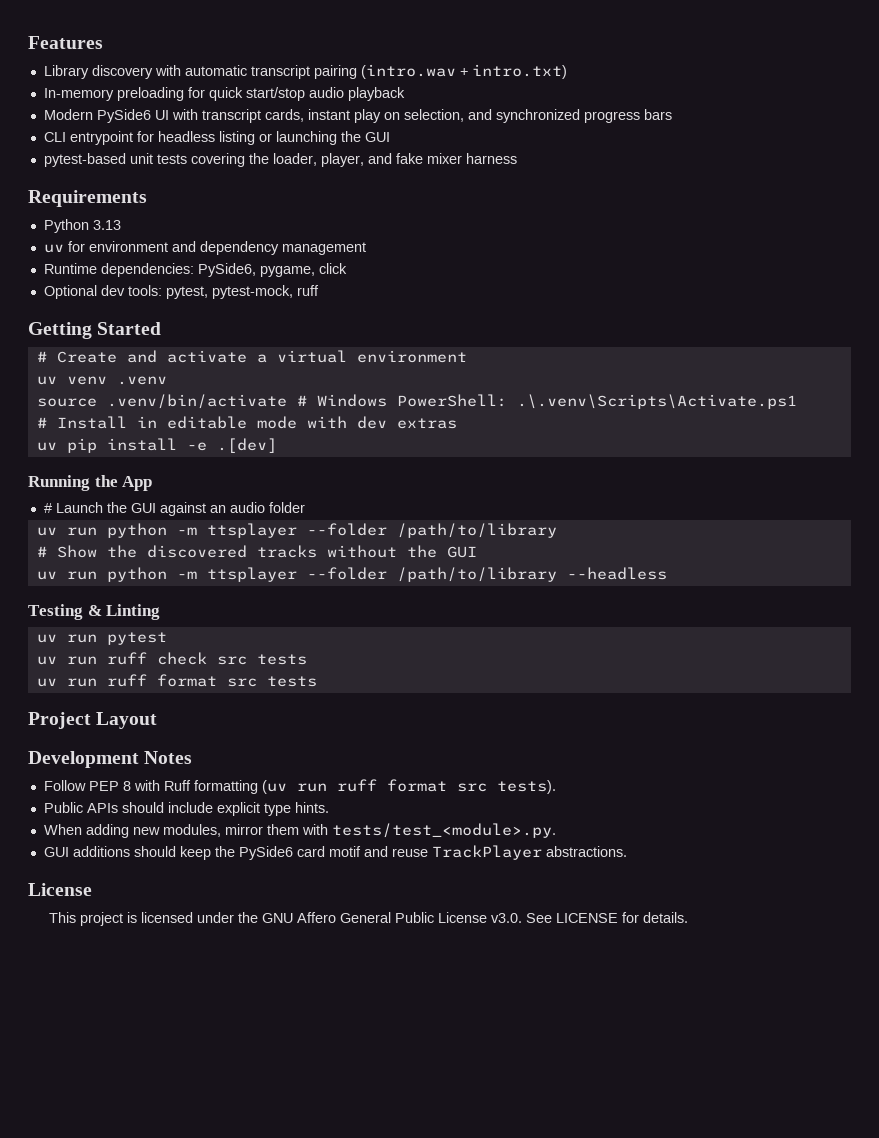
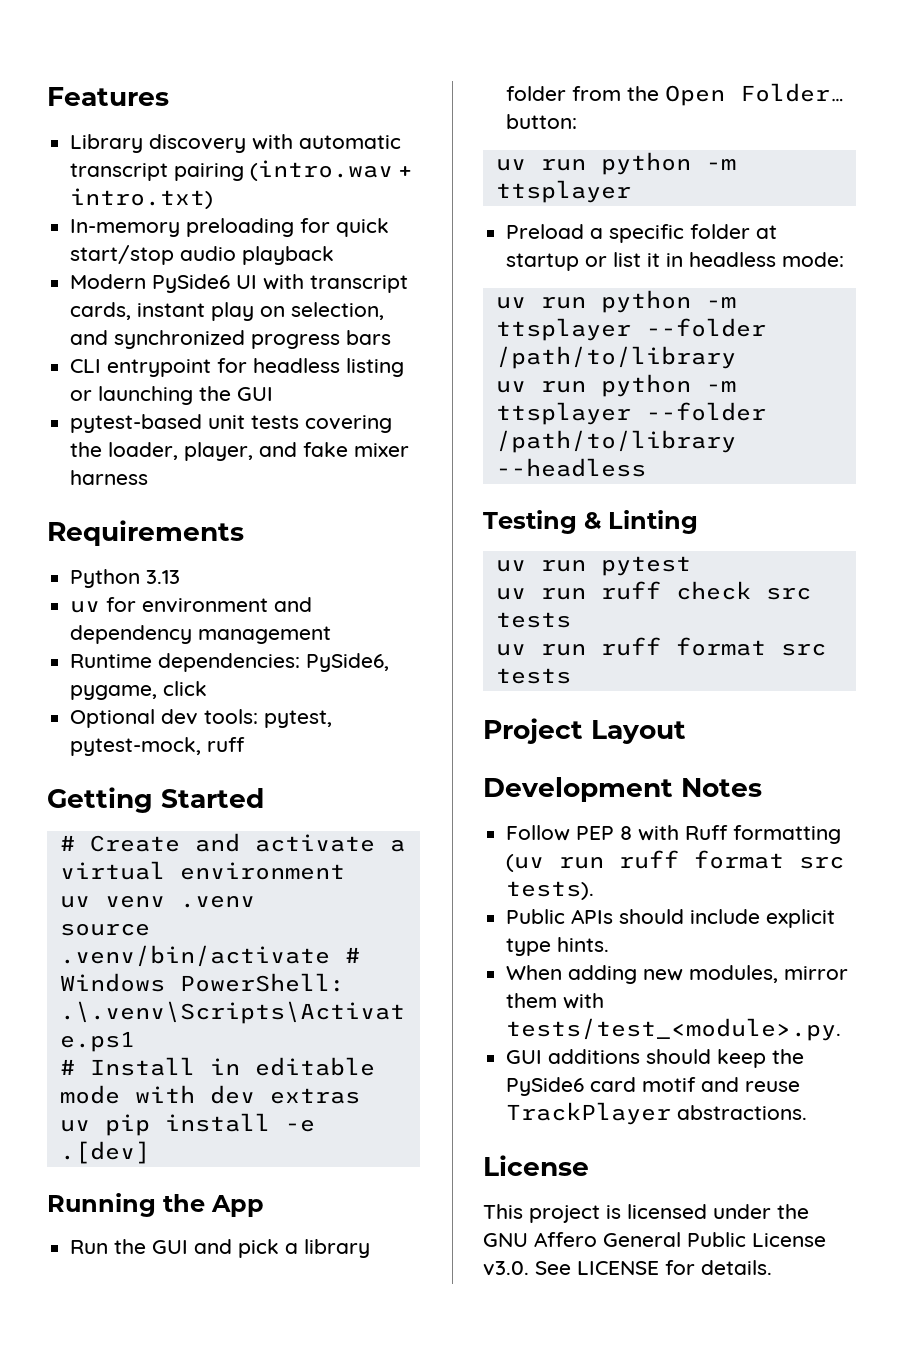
- # Launch the GUI against an audio folder
+ Run the GUI and pick a library folder from the Open Folder… button:
+ uv run python -m ttsplayer
+ Preload a specific folder at startup or list it in headless mode:
  uv run python -m ttsplayer --folder /path/to/library
- # Show the discovered tracks without the GUI

